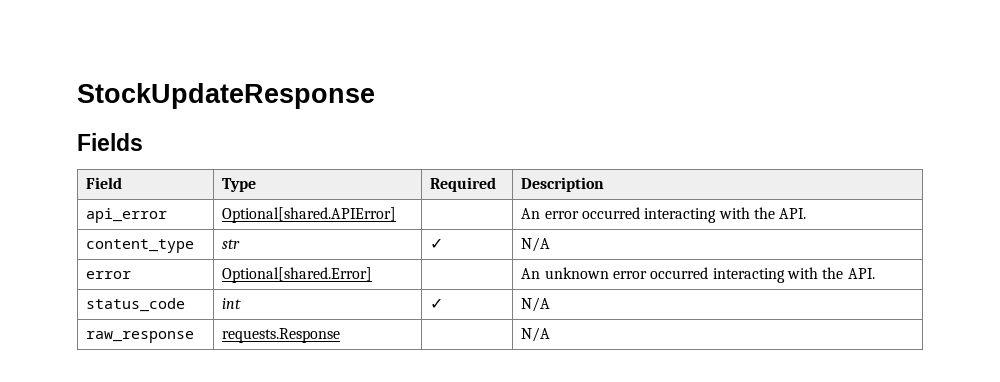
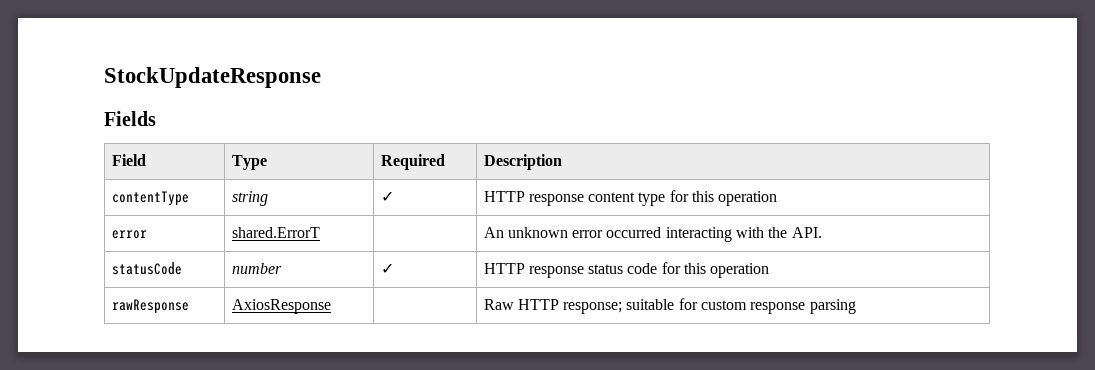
- api_error | Optional[shared.APIError] | | An error occurred interacting with the API.
- content_type | str | ✓ | N/A
+ contentType | string | ✓ | HTTP response content type for this operation
- error | Optional[shared.Error] | | An unknown error occurred interacting with the API.
+ error | shared.ErrorT | | An unknown error occurred interacting with the API.
- status_code | int | ✓ | N/A
- raw_response | requests.Response | | N/A
+ statusCode | number | ✓ | HTTP response status code for this operation
+ rawResponse | AxiosResponse | | Raw HTTP response; suitable for custom response parsing

